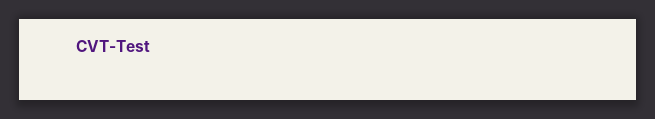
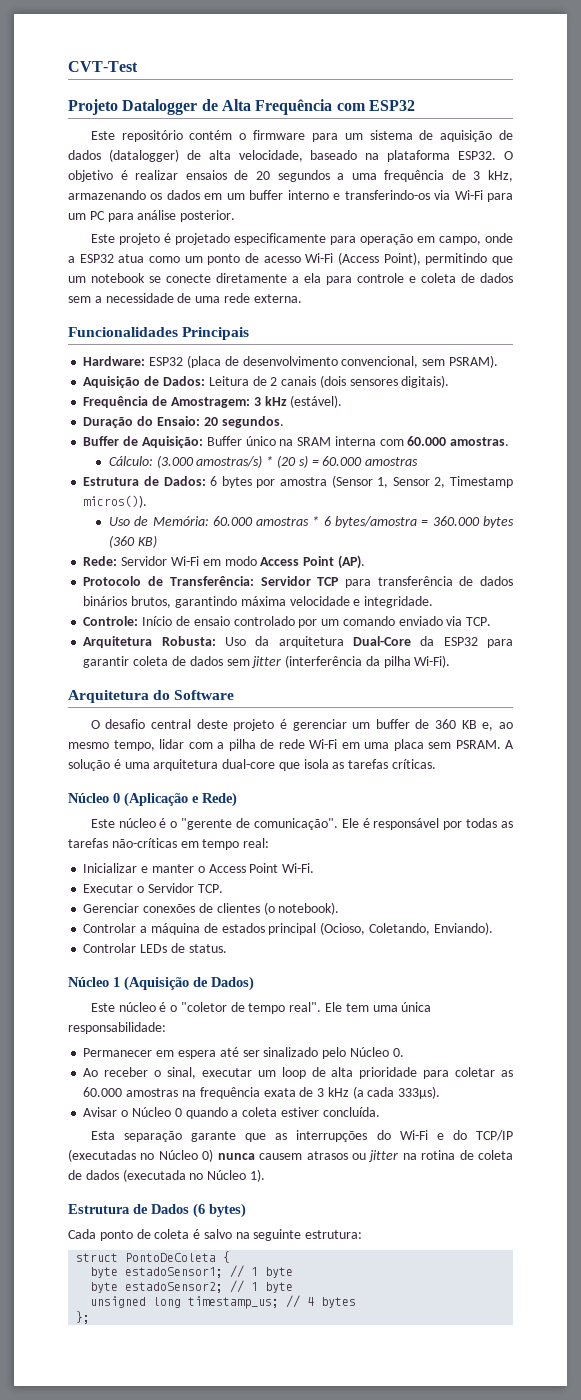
+ Projeto Datalogger de Alta Frequência com ESP32
+ Este repositório contém o firmware para um sistema de aquisição de dados (datalogger) de alta velocidade, baseado na plataforma ESP32. O objetivo é realizar ensaios de 20 segundos a uma frequência de 3 kHz, armazenando os dados em um buffer interno e transferindo-os via Wi-Fi para um PC para análise posterior.
+ Este projeto é projetado especificamente para operação em campo, onde a ESP32 atua como um ponto de acesso Wi-Fi (Access Point), permitindo que um notebook se conecte diretamente a ela para controle e coleta de dados sem a necessidade de uma rede externa.
+ Funcionalidades Principais
+ Hardware: ESP32 (placa de desenvolvimento convencional, sem PSRAM).
+ Aquisição de Dados: Leitura de 2 canais (dois sensores digitais).
+ Frequência de Amostragem: 3 kHz (estável).
+ Duração do Ensaio: 20 segundos.
+ Buffer de Aquisição: Buffer único na SRAM interna com 60.000 amostras.
+ Cálculo: (3.000 amostras/s) * (20 s) = 60.000 amostras
+ Estrutura de Dados: 6 bytes por amostra (Sensor 1, Sensor 2, Timestamp micros()).
+ Uso de Memória: 60.000 amostras * 6 bytes/amostra = 360.000 bytes (360 KB)
+ Rede: Servidor Wi-Fi em modo Access Point (AP).
+ Protocolo de Transferência: Servidor TCP para transferência de dados binários brutos, garantindo máxima velocidade e integridade.
+ Controle: Início de ensaio controlado por um comando enviado via TCP.
+ Arquitetura Robusta: Uso da arquitetura Dual-Core da ESP32 para garantir coleta de dados sem jitter (interferência da pilha Wi-Fi).
+ Arquitetura do Software
+ O desafio central deste projeto é gerenciar um buffer de 360 KB e, ao mesmo tempo, lidar com a pilha de rede Wi-Fi em uma placa sem PSRAM. A solução é uma arquitetura dual-core que isola as tarefas críticas.
+ Núcleo 0 (Aplicação e Rede)
+ Este núcleo é o "gerente de comunicação". Ele é responsável por todas as tarefas não-críticas em tempo real:
+ Inicializar e manter o Access Point Wi-Fi.
+ Executar o Servidor TCP.
+ Gerenciar conexões de clientes (o notebook).
+ Controlar a máquina de estados principal (Ocioso, Coletando, Enviando).
+ Controlar LEDs de status.
+ Núcleo 1 (Aquisição de Dados)
+ Este núcleo é o "coletor de tempo real". Ele tem uma única responsabilidade:
+ Permanecer em espera até ser sinalizado pelo Núcleo 0.
+ Ao receber o sinal, executar um loop de alta prioridade para coletar as 60.000 amostras na frequência exata de 3 kHz (a cada 333µs).
+ Avisar o Núcleo 0 quando a coleta estiver concluída.
+ Esta separação garante que as interrupções do Wi-Fi e do TCP/IP (executadas no Núcleo 0) nunca causem atrasos ou jitter na rotina de coleta de dados (executada no Núcleo 1).
+ Estrutura de Dados (6 bytes)
+ Cada ponto de coleta é salvo na seguinte estrutura:
+ struct PontoDeColeta {
+ byte estadoSensor1; // 1 byte
+ byte estadoSensor2; // 1 byte
+ unsigned long timestamp_us; // 4 bytes
+ };

